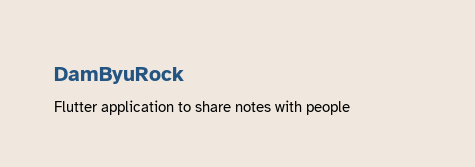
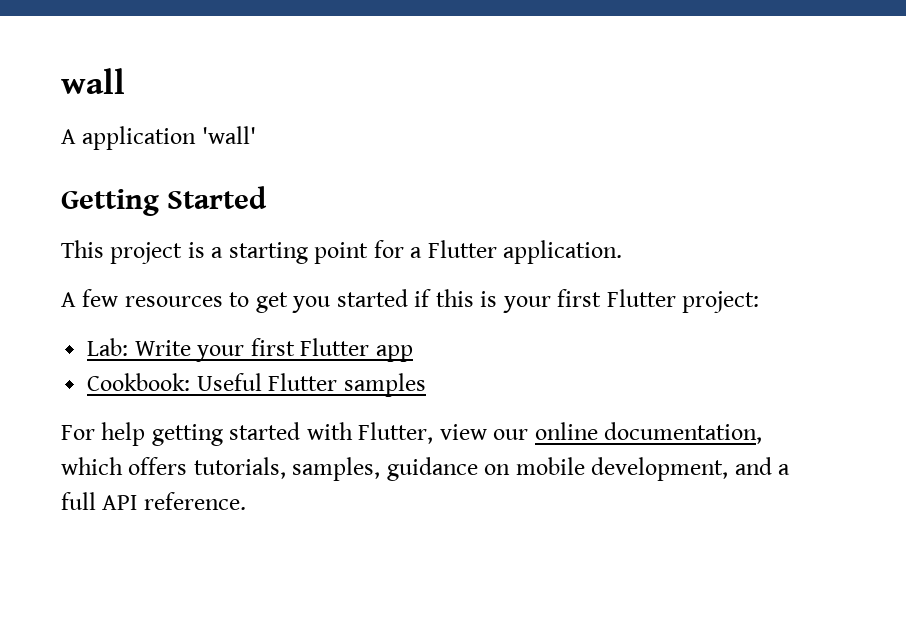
- DamByuRock
- Flutter application to share notes with people
+ wall
+ A application 'wall'
+ Getting Started
+ This project is a starting point for a Flutter application.
+ A few resources to get you started if this is your first Flutter project:
+ Lab: Write your first Flutter app
+ Cookbook: Useful Flutter samples
+ For help getting started with Flutter, view our online documentation, which offers tutorials, samples, guidance on mobile development, and a full API reference.

